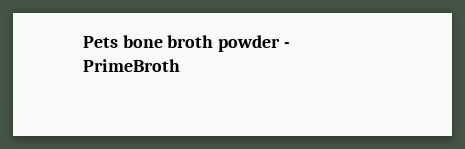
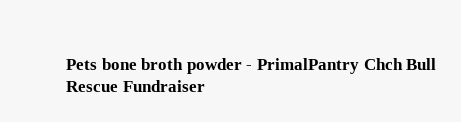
- Pets bone broth powder - PrimeBroth
+ Pets bone broth powder - PrimalPantry Chch Bull Rescue Fundraiser

